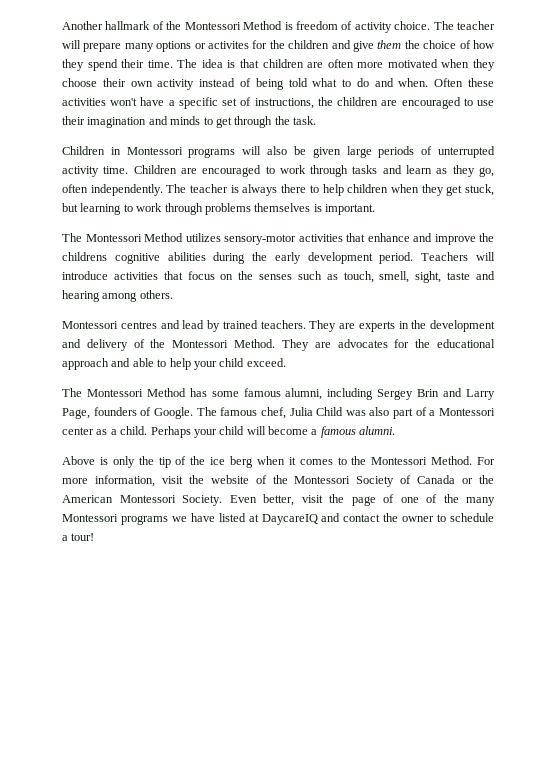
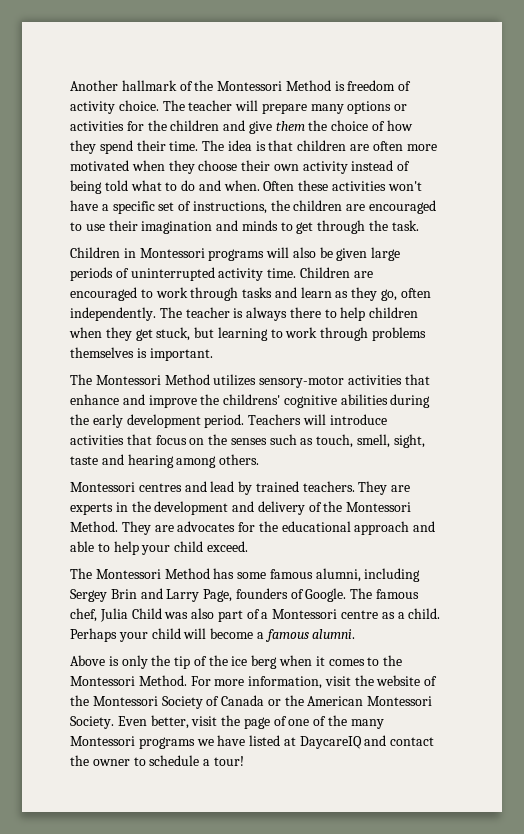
- The teacher will prepare many options or activites for the children and give them the choice of how they spend their time.
+ The teacher will prepare many options or activities for the children and give them the choice of how they spend their time.
- Children in Montessori programs will also be given large periods of unterrupted activity time.
+ Children in Montessori programs will also be given large periods of uninterrupted activity time.
- The Montessori Method utilizes sensory-motor activities that enhance and improve the childrens cognitive abilities during the early development period.
+ The Montessori Method utilizes sensory-motor activities that enhance and improve the childrens' cognitive abilities during the early development period.
- The famous chef, Julia Child was also part of a Montessori center as a child.
+ The famous chef, Julia Child was also part of a Montessori centre as a child.

